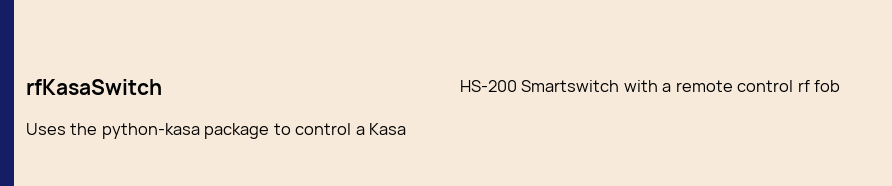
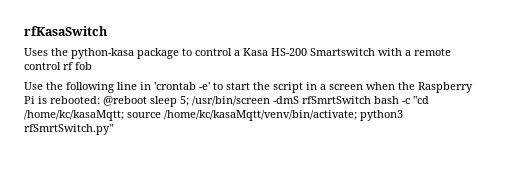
+ Use the following line in 'crontab -e' to start the script in a screen when the Raspberry Pi is rebooted: @reboot sleep 5; /usr/bin/screen -dmS rfSmrtSwitch bash -c "cd /home/kc/kasaMqtt; source /home/kc/kasaMqtt/venv/bin/activate; python3 rfSmrtSwitch.py"

